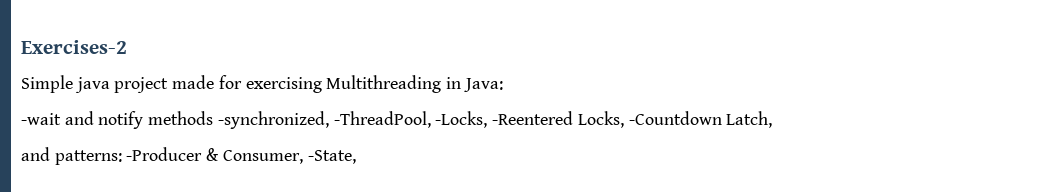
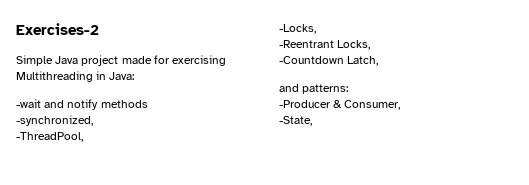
- Simple java project made for exercising Multithreading in Java:
+ Simple Java project made for exercising Multithreading in Java:
- -wait and notify methods -synchronized, -ThreadPool, -Locks, -Reentered Locks, -Countdown Latch,
+ -wait and notify methods
+ -synchronized,
+ -ThreadPool,
+ -Locks,
+ -Reentrant Locks,
+ -Countdown Latch,
- and patterns: -Producer & Consumer, -State,
+ and patterns:
+ -Producer & Consumer,
+ -State,

